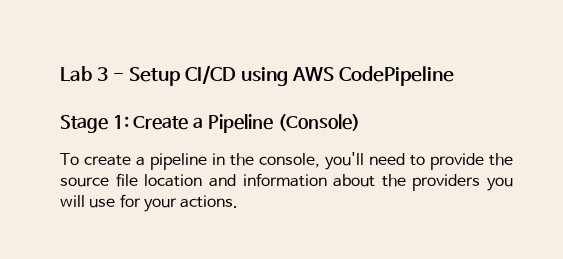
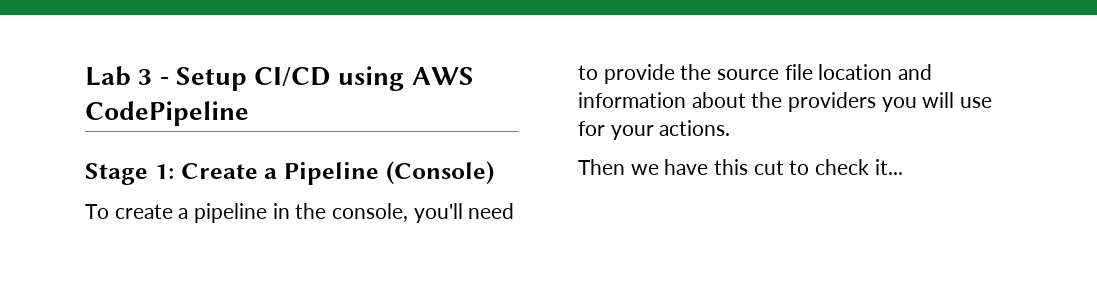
+ Then we have this cut to check it...

